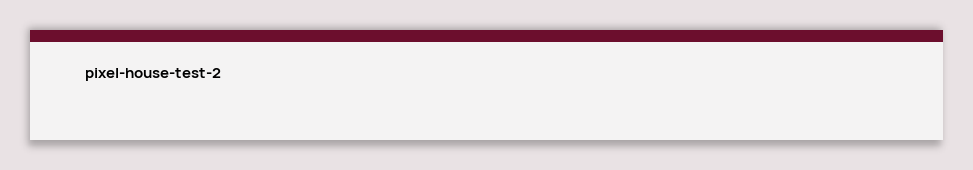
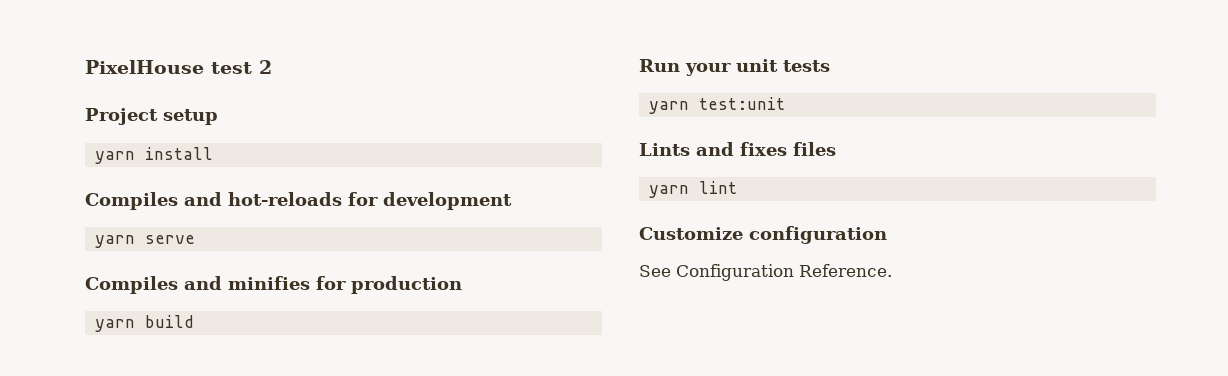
- pixel-house-test-2
+ PixelHouse test 2
+ Project setup
+ yarn install
+ Compiles and hot-reloads for development
+ yarn serve
+ Compiles and minifies for production
+ yarn build
+ Run your unit tests
+ yarn test:unit
+ Lints and fixes files
+ yarn lint
+ Customize configuration
+ See Configuration Reference.

